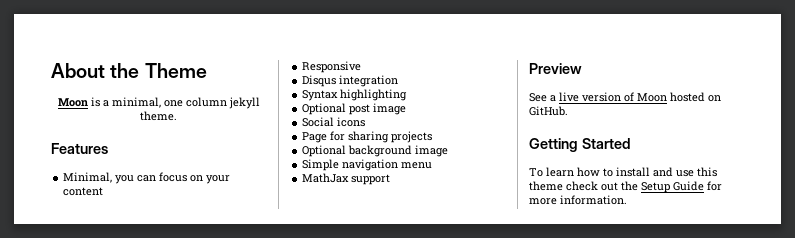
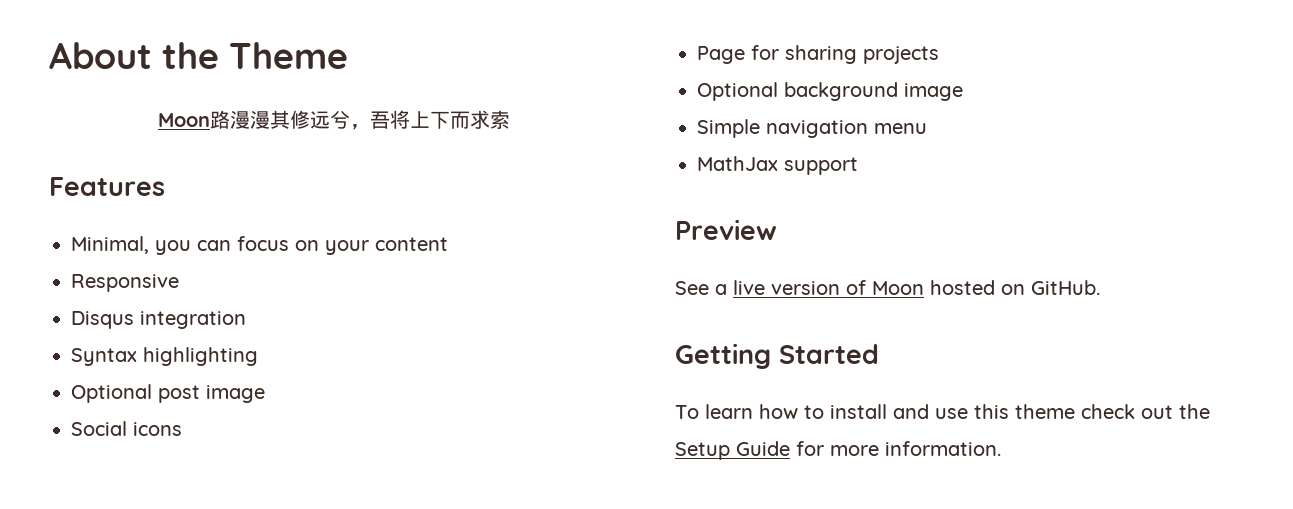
- Moon is a minimal, one column jekyll theme.
+ Moon路漫漫其修远兮，吾将上下而求索

